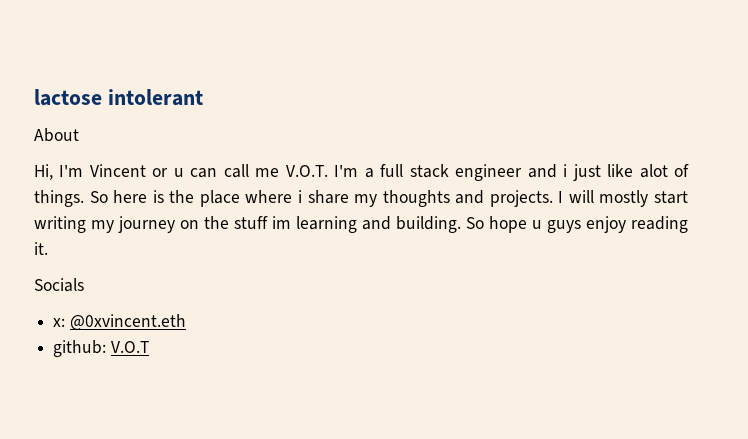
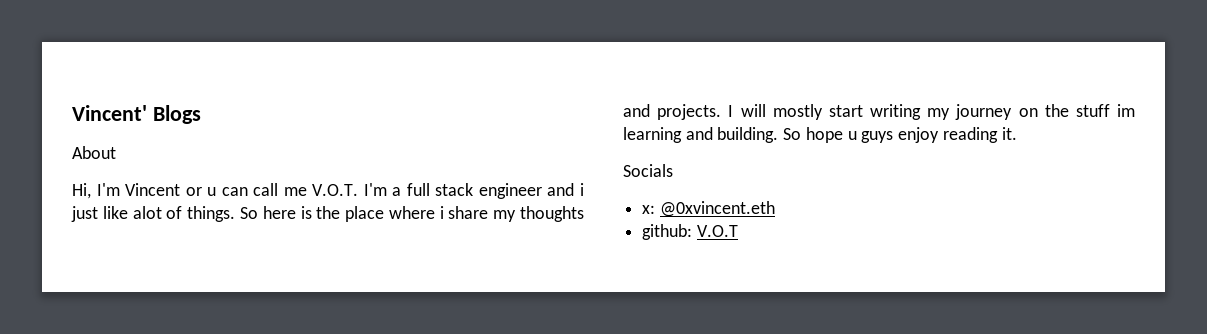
- lactose intolerant
+ Vincent' Blogs

